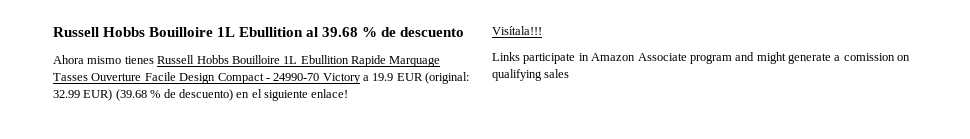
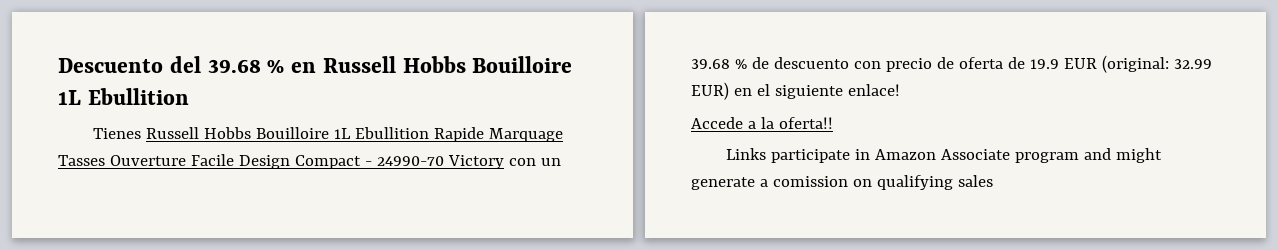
- Russell Hobbs Bouilloire 1L Ebullition al 39.68 % de descuento
- Ahora mismo tienes Russell Hobbs Bouilloire 1L Ebullition Rapide Marquage Tasses Ouverture Facile Design Compact - 24990-70 Victory a 19.9 EUR (original: 32.99 EUR) (39.68 % de descuento) en el siguiente enlace!
+ Descuento del 39.68 % en Russell Hobbs Bouilloire 1L Ebullition
+ Tienes Russell Hobbs Bouilloire 1L Ebullition Rapide Marquage Tasses Ouverture Facile Design Compact - 24990-70 Victory con un 39.68 % de descuento con precio de oferta de 19.9 EUR (original: 32.99 EUR) en el siguiente enlace!
- Visítala!!!
+ Accede a la oferta!!

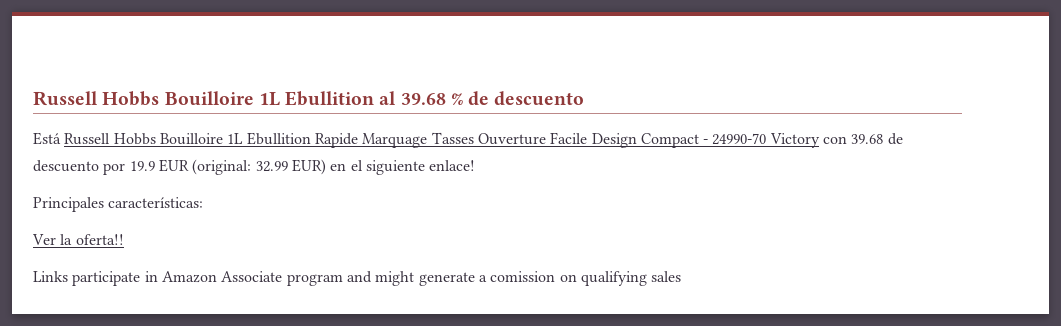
- Descuento del 39.68 % en Russell Hobbs Bouilloire 1L Ebullition
- Tienes Russell Hobbs Bouilloire 1L Ebullition Rapide Marquage Tasses Ouverture Facile Design Compact - 24990-70 Victory con un 39.68 % de descuento con precio de oferta de 19.9 EUR (original: 32.99 EUR) en el siguiente enlace!
+ Russell Hobbs Bouilloire 1L Ebullition al 39.68 % de descuento
+ Está Russell Hobbs Bouilloire 1L Ebullition Rapide Marquage Tasses Ouverture Facile Design Compact - 24990-70 Victory con 39.68 de descuento por 19.9 EUR (original: 32.99 EUR) en el siguiente enlace!
- Accede a la oferta!!
+ Principales características:
+ Ver la oferta!!

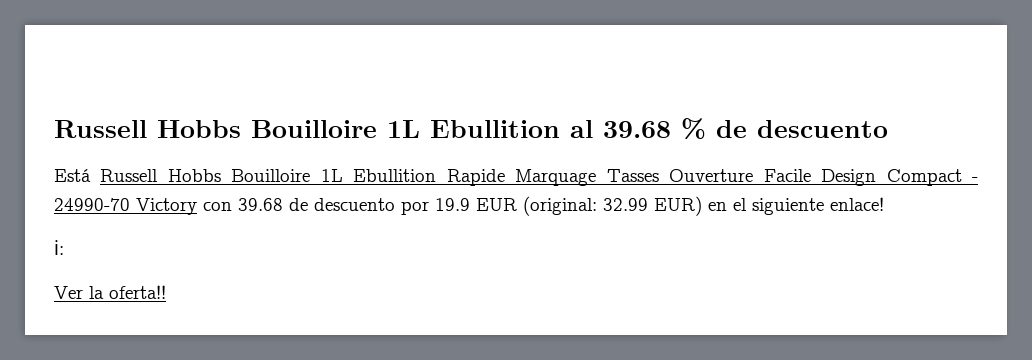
- Principales características:
+ ℹ:
- Links participate in Amazon Associate program and might generate a comission on qualifying sales

